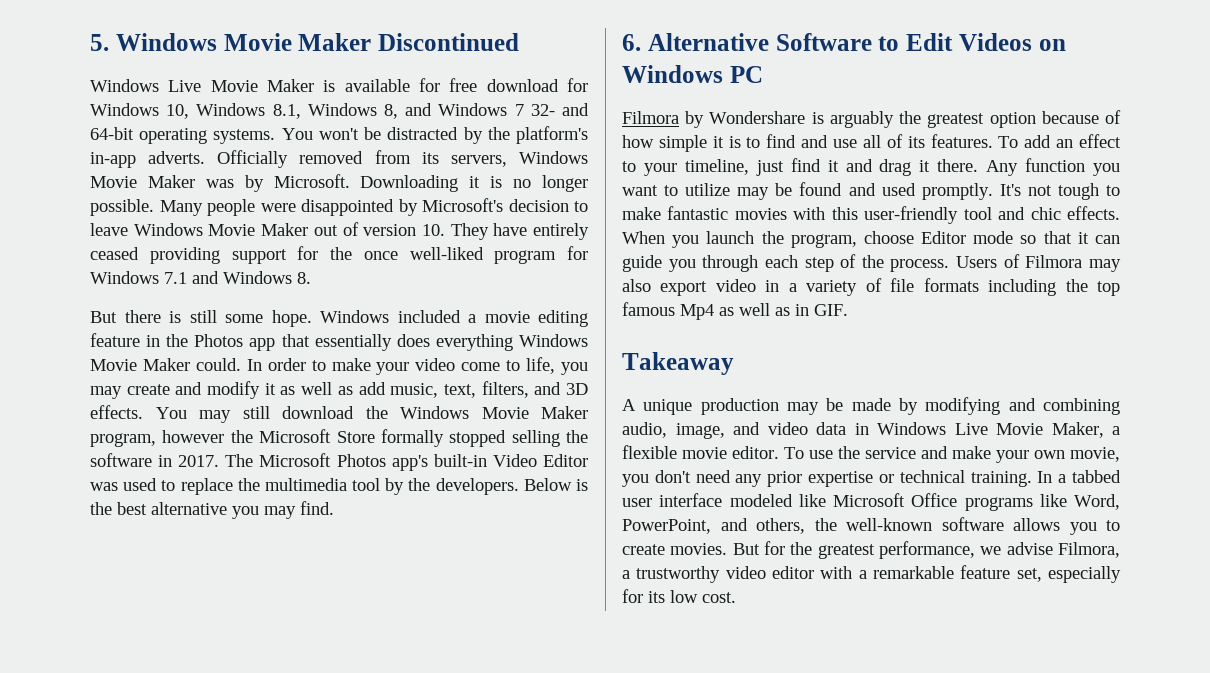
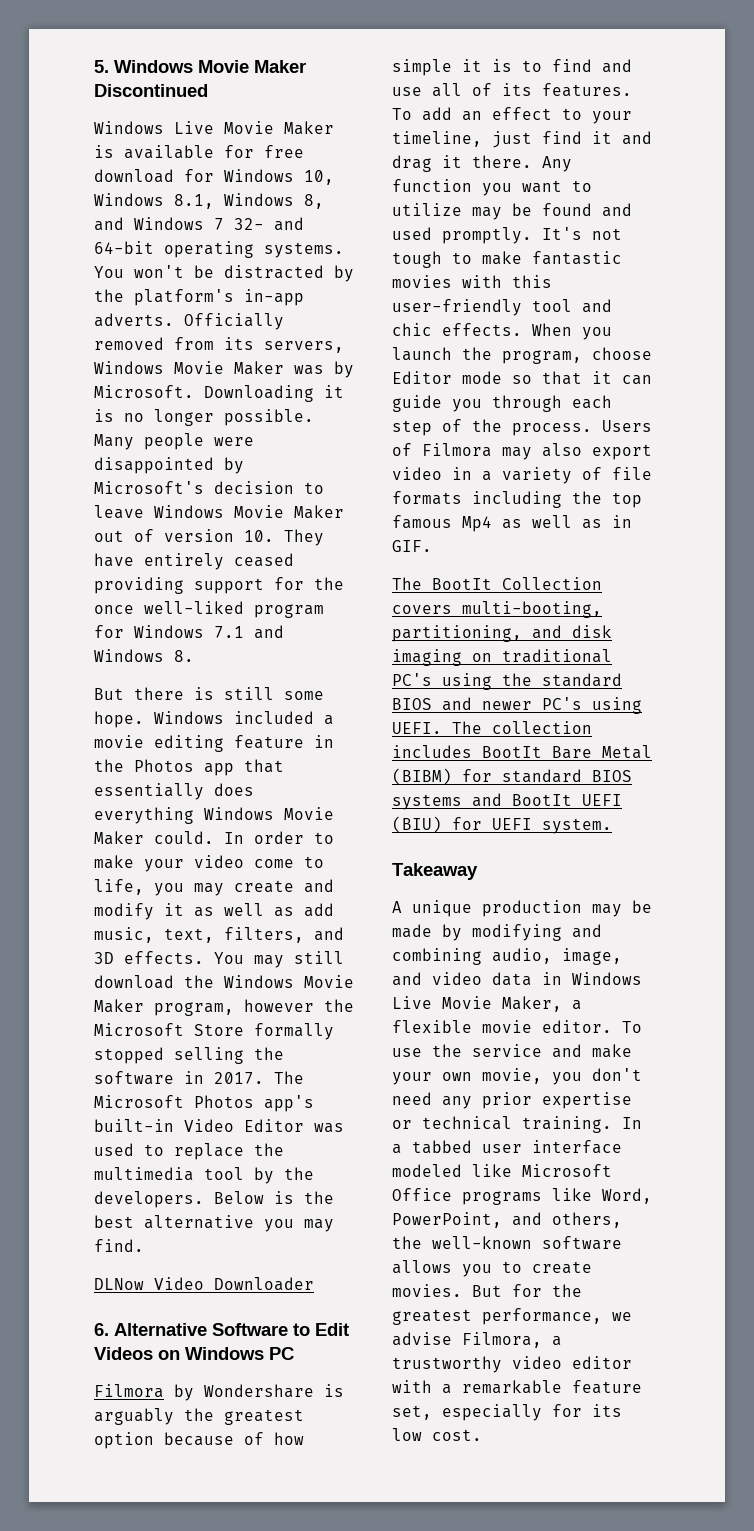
+ DLNow Video Downloader
+ The BootIt Collection covers multi-booting, partitioning, and disk imaging on traditional PC's using the standard BIOS and newer PC's using UEFI. The collection includes BootIt Bare Metal (BIBM) for standard BIOS systems and BootIt UEFI (BIU) for UEFI system.

